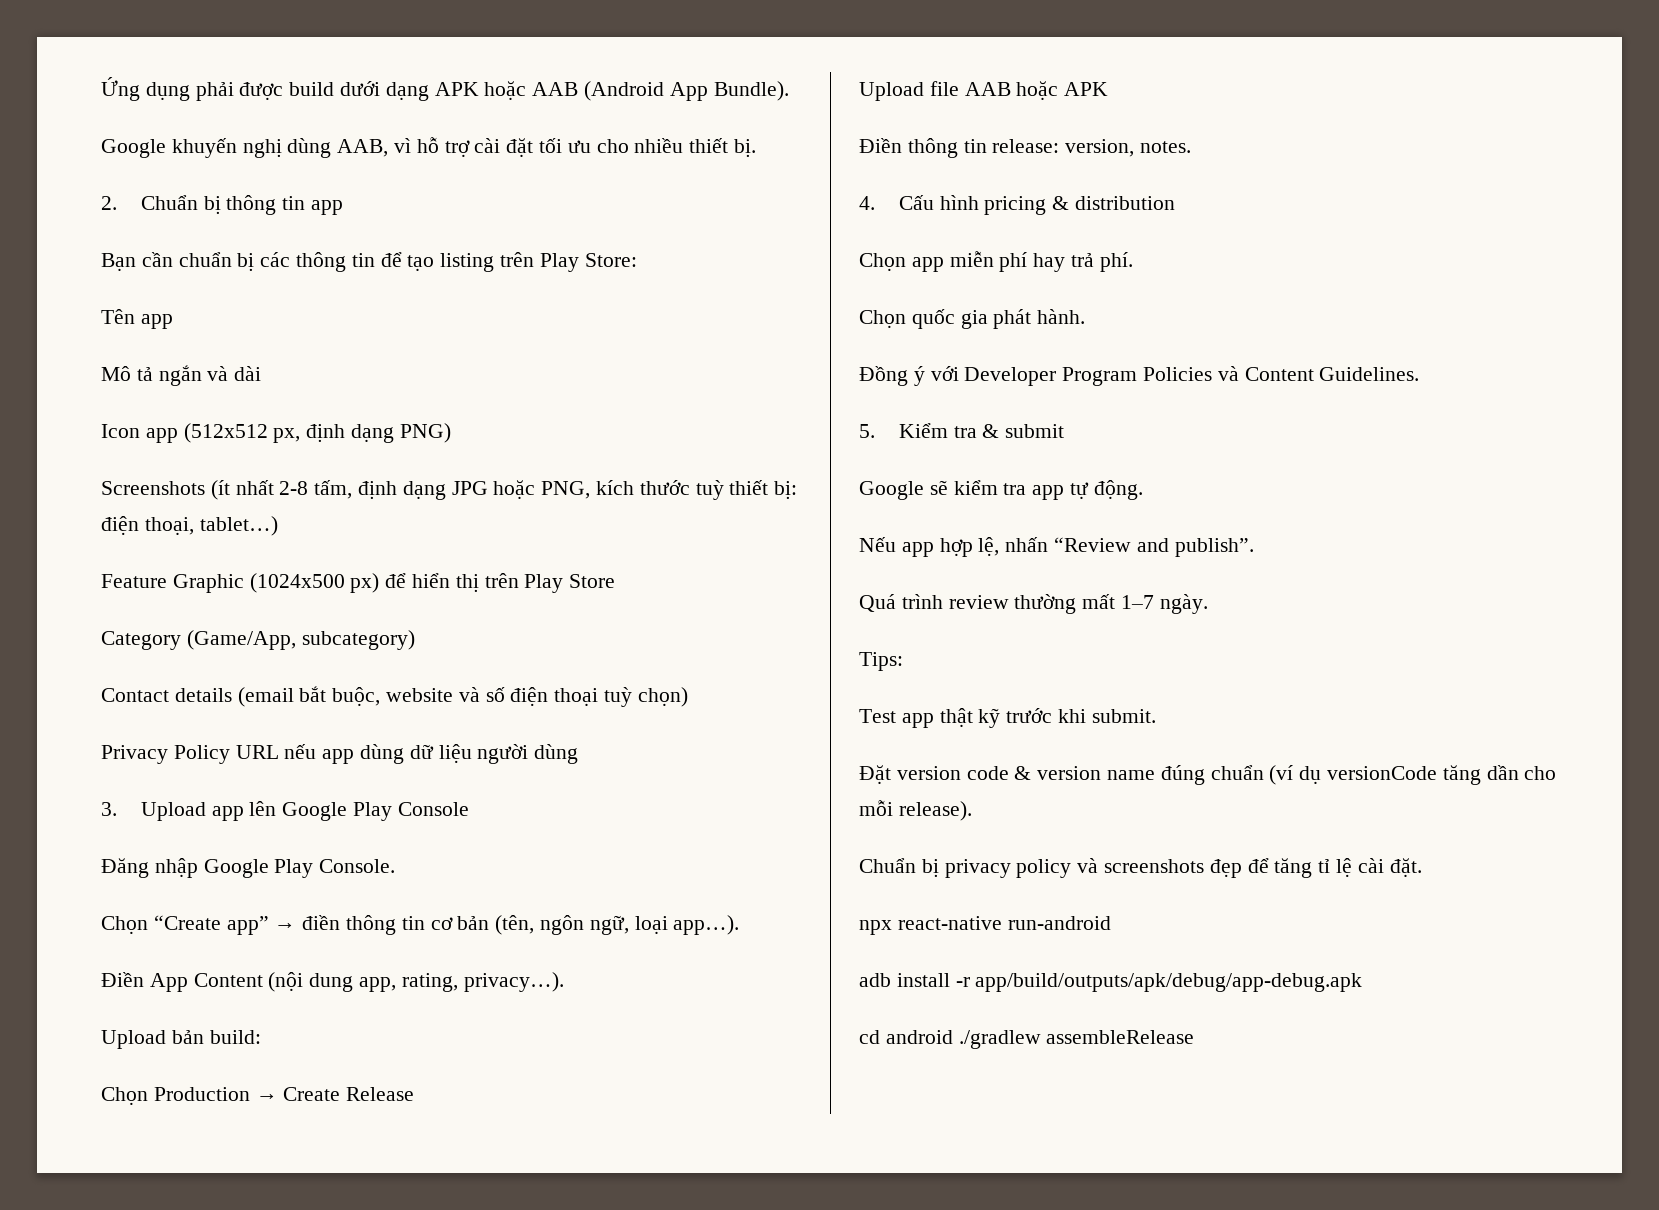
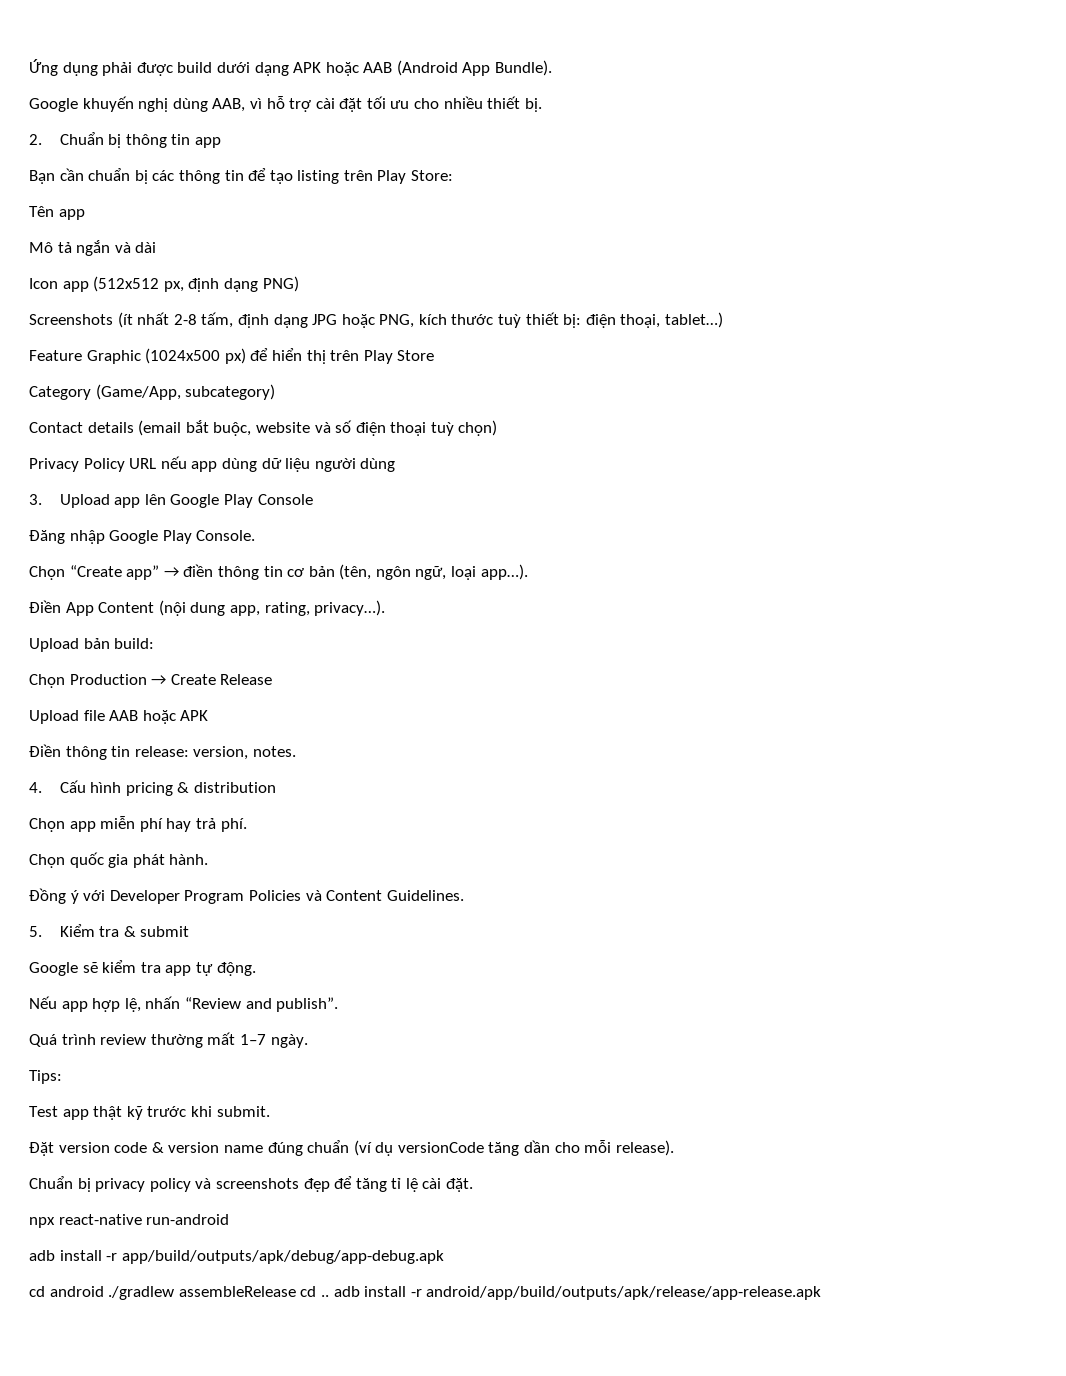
- cd android ./gradlew assembleRelease
+ cd android ./gradlew assembleRelease cd .. adb install -r android/app/build/outputs/apk/release/app-release.apk

